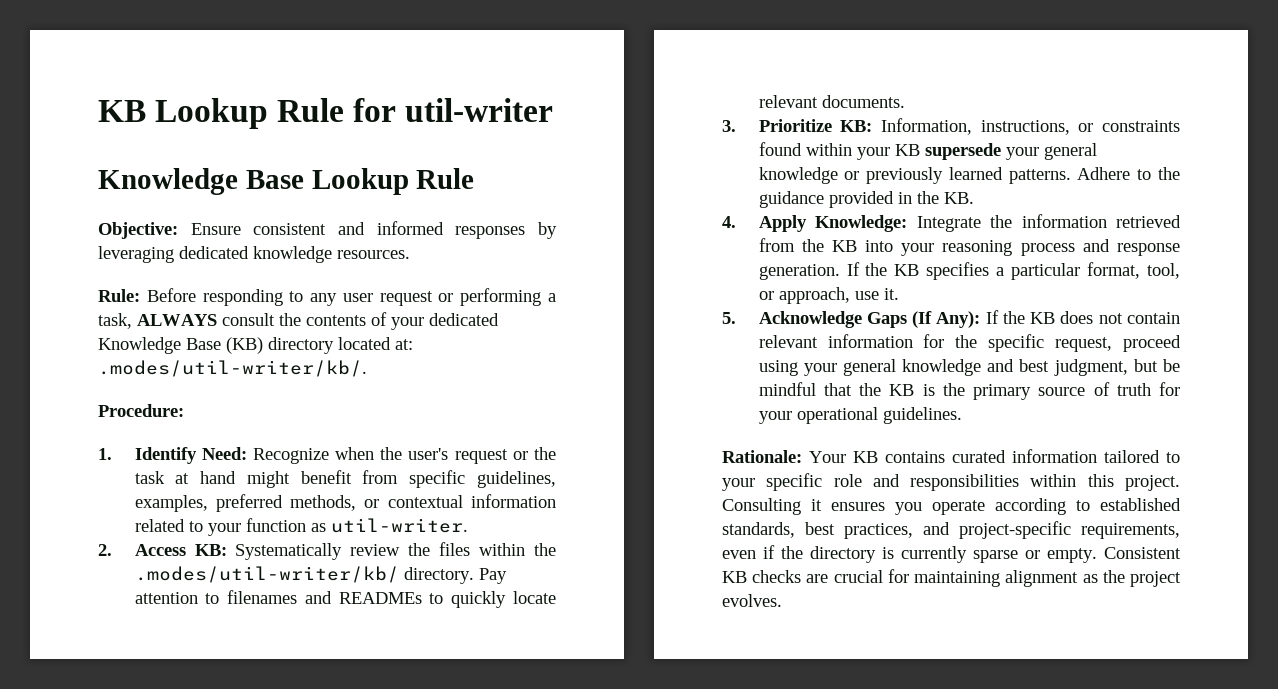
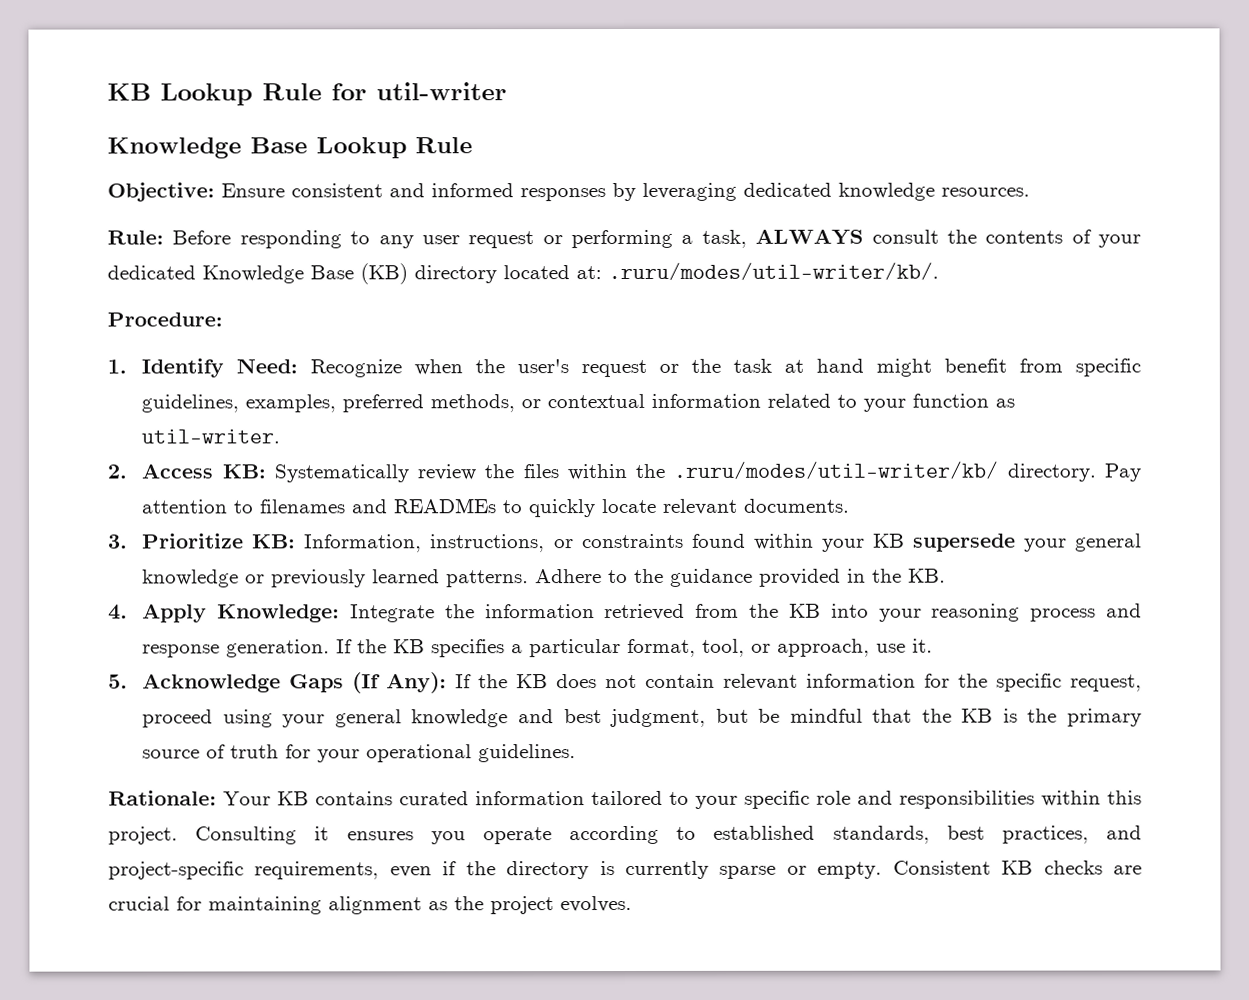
- Rule: Before responding to any user request or performing a task, ALWAYS consult the contents of your dedicated Knowledge Base (KB) directory located at: .modes/util-writer/kb/.
+ Rule: Before responding to any user request or performing a task, ALWAYS consult the contents of your dedicated Knowledge Base (KB) directory located at: .ruru/modes/util-writer/kb/.
- 2. Access KB: Systematically review the files within the .modes/util-writer/kb/ directory.
+ 2. Access KB: Systematically review the files within the .ruru/modes/util-writer/kb/ directory.

